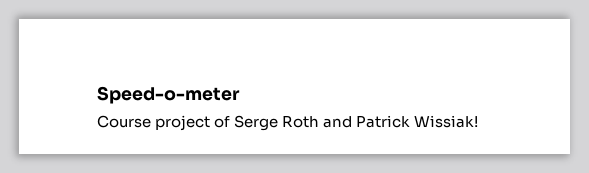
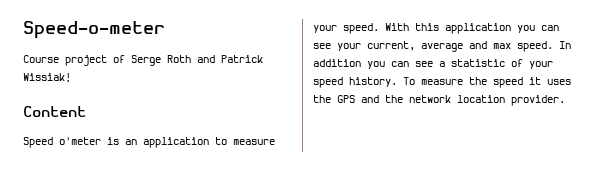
+ Content
+ Speed o'meter is an application to measure your speed. With this application you can see your current, average and max speed. In addition you can see a statistic of your speed history. To measure the speed it uses the GPS and the network location provider.

